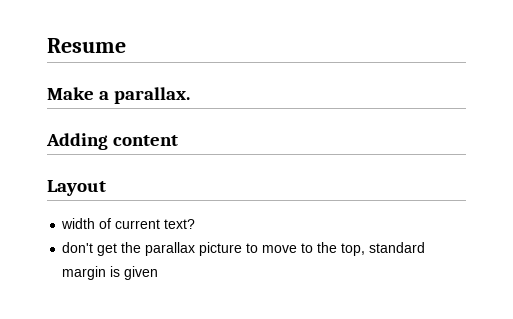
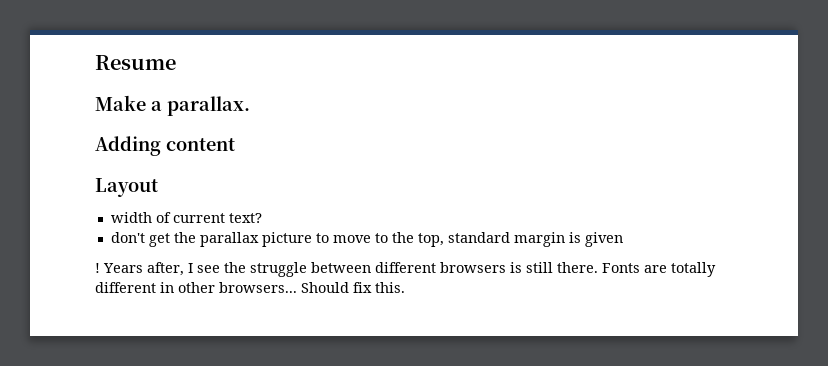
+ ! Years after, I see the struggle between different browsers is still there. Fonts are totally different in other browsers... Should fix this.

